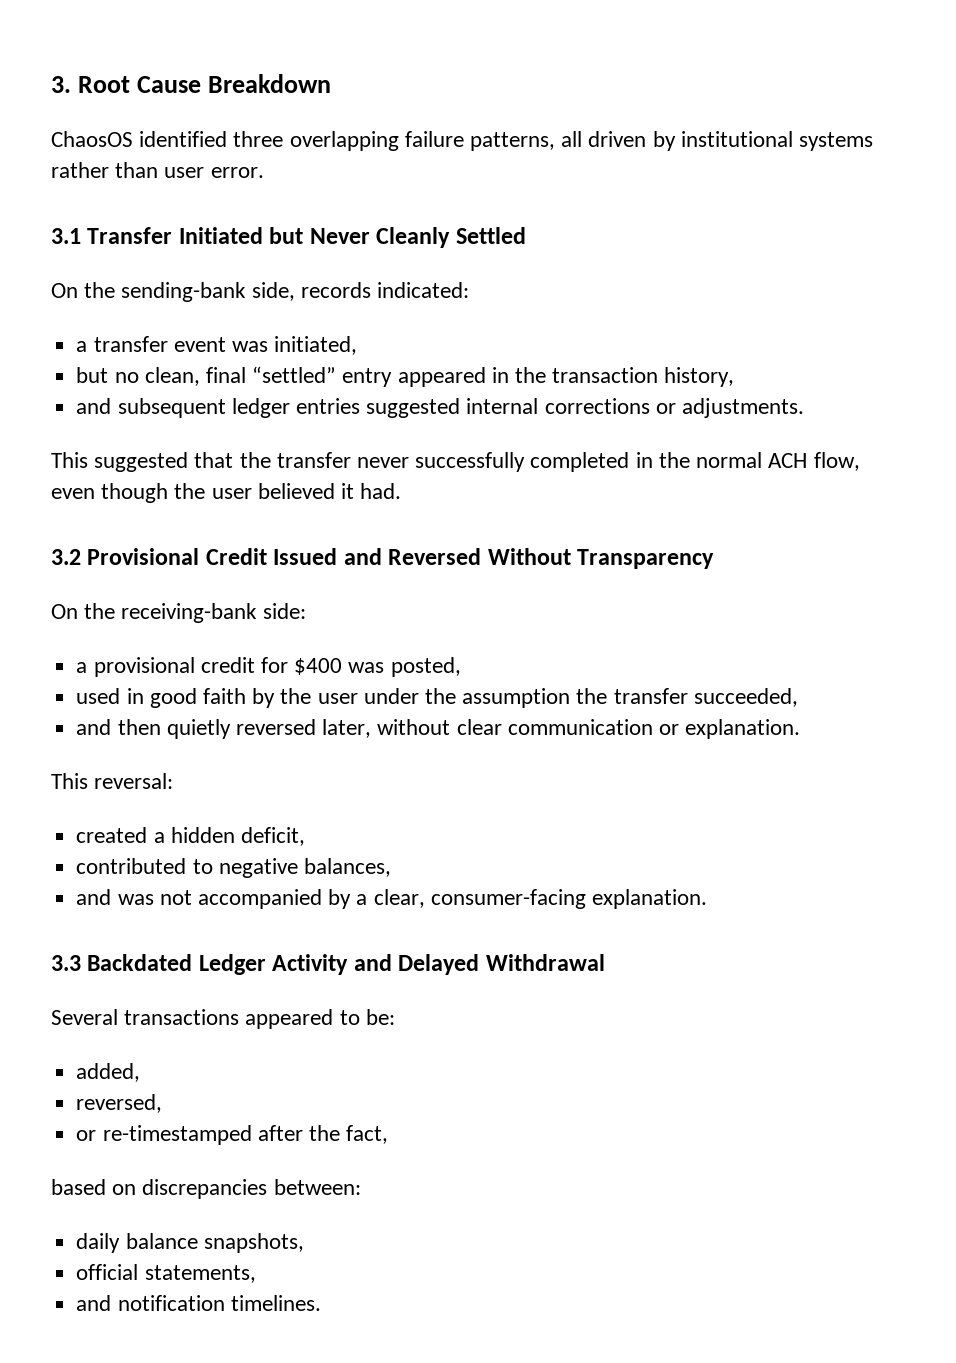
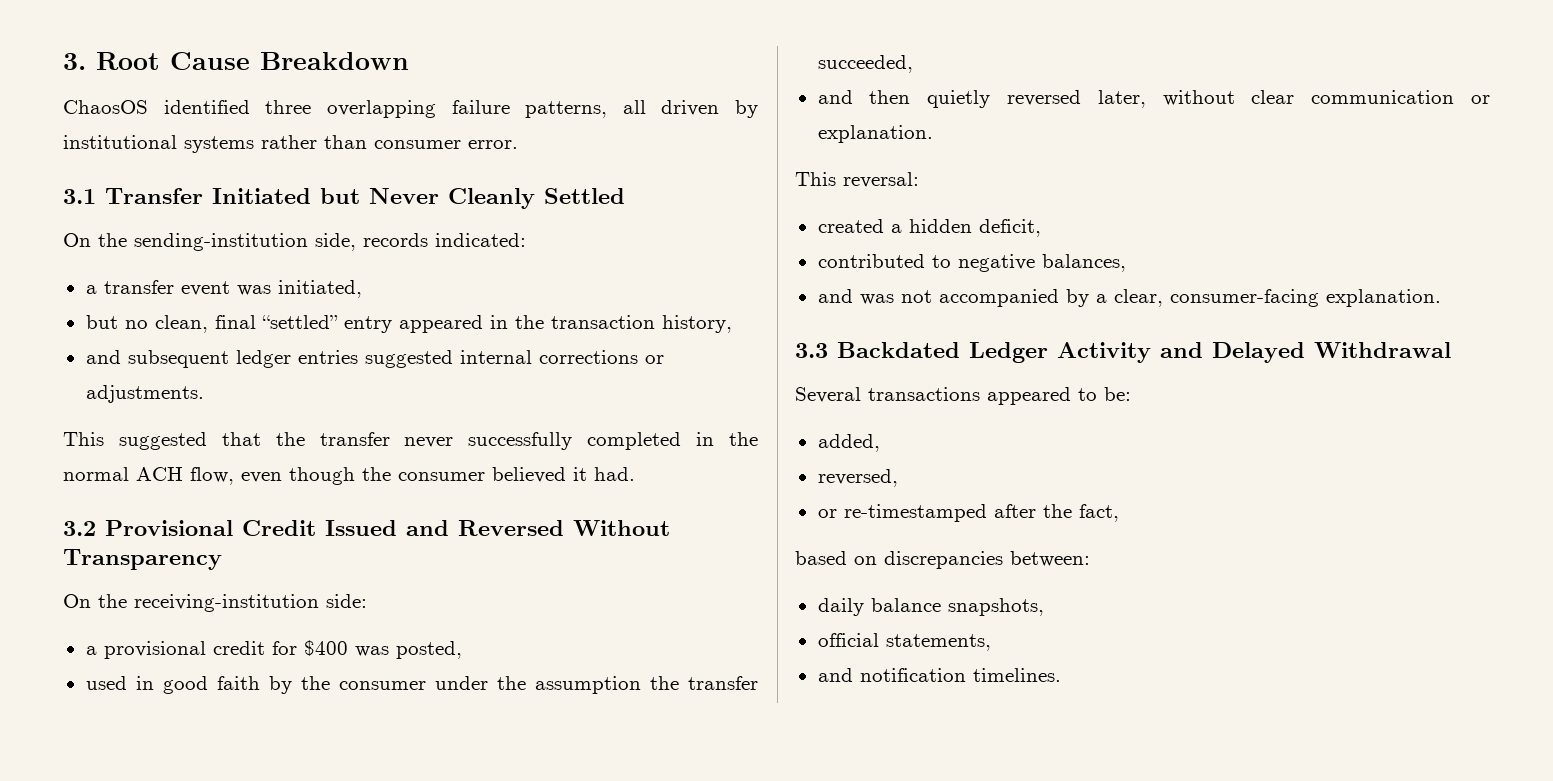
- ChaosOS identified three overlapping failure patterns, all driven by institutional systems rather than user error.
+ ChaosOS identified three overlapping failure patterns, all driven by institutional systems rather than consumer error.
- On the sending-bank side, records indicated:
+ On the sending-institution side, records indicated:
- This suggested that the transfer never successfully completed in the normal ACH flow, even though the user believed it had.
+ This suggested that the transfer never successfully completed in the normal ACH flow, even though the consumer believed it had.
- On the receiving-bank side:
+ On the receiving-institution side:
- used in good faith by the user under the assumption the transfer succeeded,
+ used in good faith by the consumer under the assumption the transfer succeeded,

